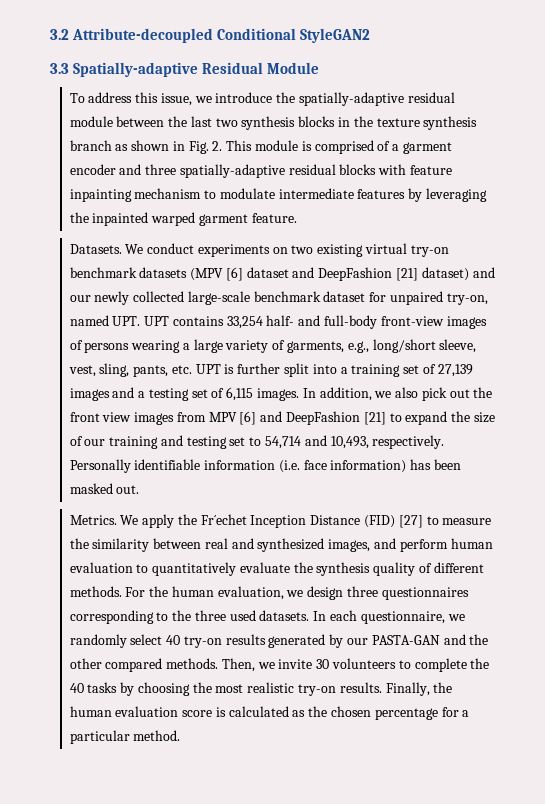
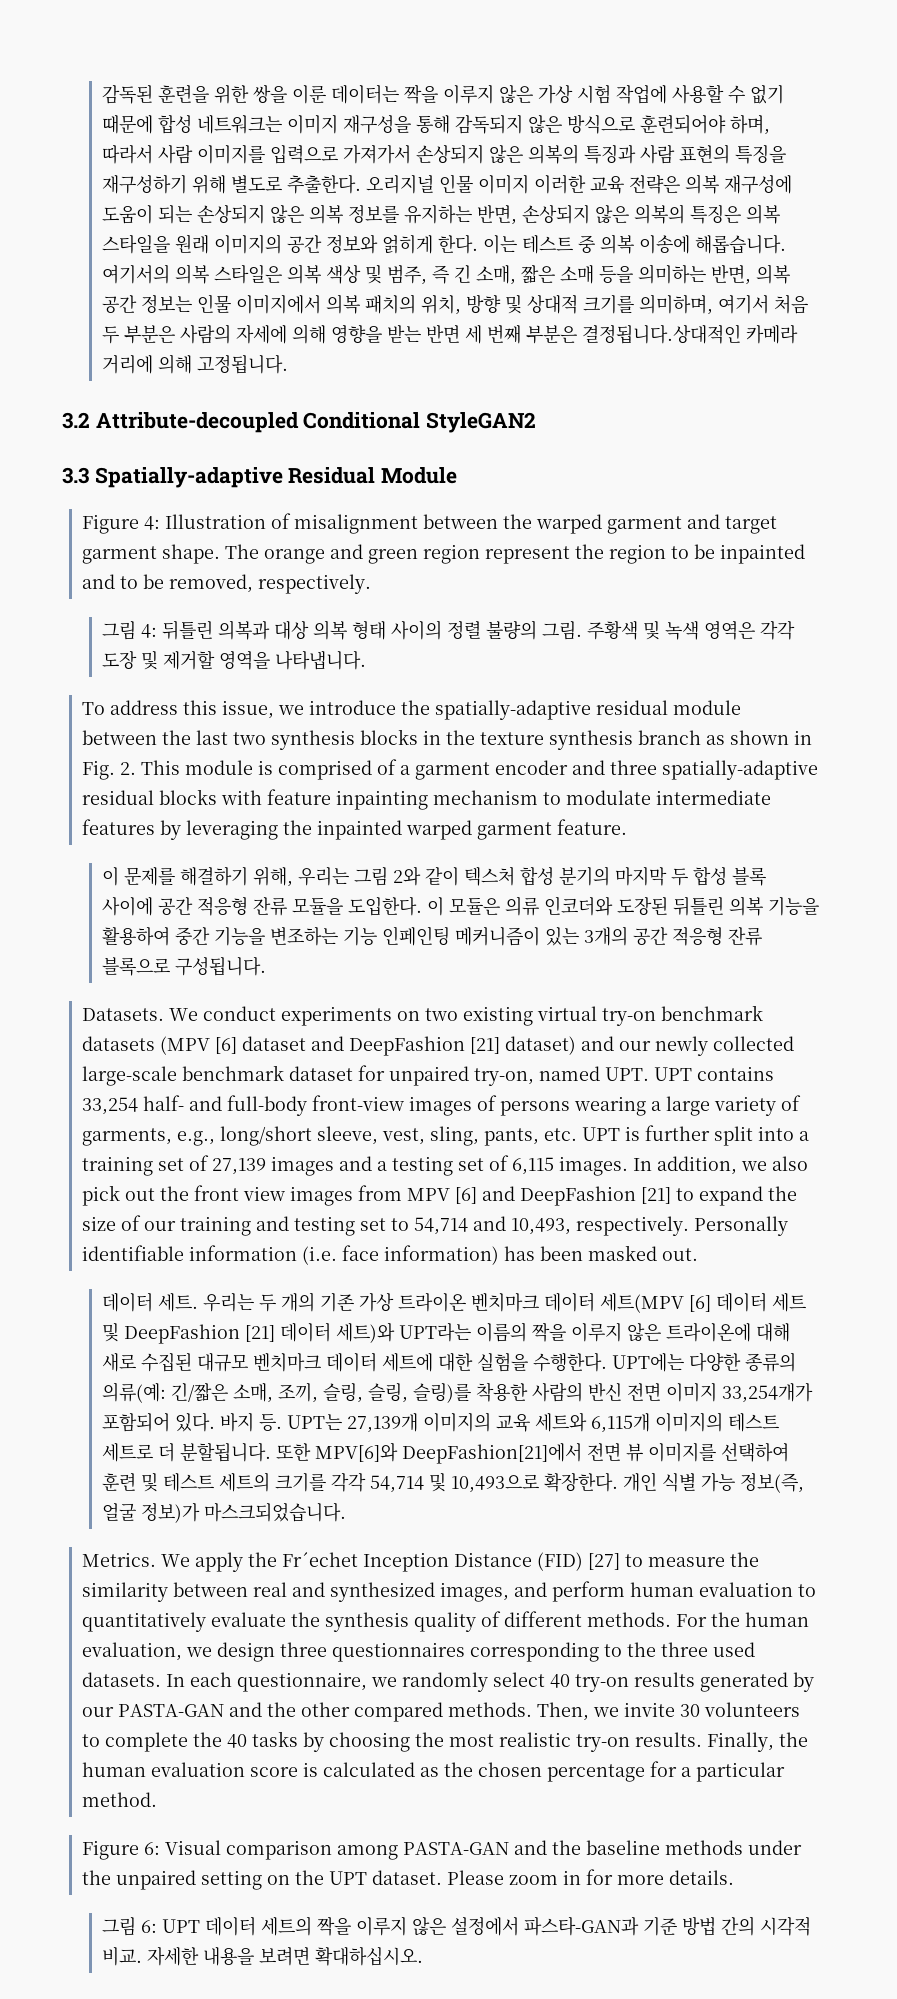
+ 감독된 훈련을 위한 쌍을 이룬 데이터는 짝을 이루지 않은 가상 시험 작업에 사용할 수 없기 때문에 합성 네트워크는 이미지 재구성을 통해 감독되지 않은 방식으로 훈련되어야 하며, 따라서 사람 이미지를 입력으로 가져가서 손상되지 않은 의복의 특징과 사람 표현의 특징을 재구성하기 위해 별도로 추출한다. 오리지널 인물 이미지 이러한 교육 전략은 의복 재구성에 도움이 되는 손상되지 않은 의복 정보를 유지하는 반면, 손상되지 않은 의복의 특징은 의복 스타일을 원래 이미지의 공간 정보와 얽히게 한다. 이는 테스트 중 의복 이송에 해롭습니다. 여기서의 의복 스타일은 의복 색상 및 범주, 즉 긴 소매, 짧은 소매 등을 의미하는 반면, 의복 공간 정보는 인물 이미지에서 의복 패치의 위치, 방향 및 상대적 크기를 의미하며, 여기서 처음 두 부분은 사람의 자세에 의해 영향을 받는 반면 세 번째 부분은 결정됩니다.상대적인 카메라 거리에 의해 고정됩니다.
+ Figure 4: Illustration of misalignment between the warped garment and target garment shape. The orange and green region represent the region to be inpainted and to be removed, respectively.
+ 그림 4: 뒤틀린 의복과 대상 의복 형태 사이의 정렬 불량의 그림. 주황색 및 녹색 영역은 각각 도장 및 제거할 영역을 나타냅니다.
+ 이 문제를 해결하기 위해, 우리는 그림 2와 같이 텍스처 합성 분기의 마지막 두 합성 블록 사이에 공간 적응형 잔류 모듈을 도입한다. 이 모듈은 의류 인코더와 도장된 뒤틀린 의복 기능을 활용하여 중간 기능을 변조하는 기능 인페인팅 메커니즘이 있는 3개의 공간 적응형 잔류 블록으로 구성됩니다.
+ 데이터 세트. 우리는 두 개의 기존 가상 트라이온 벤치마크 데이터 세트(MPV [6] 데이터 세트 및 DeepFashion [21] 데이터 세트)와 UPT라는 이름의 짝을 이루지 않은 트라이온에 대해 새로 수집된 대규모 벤치마크 데이터 세트에 대한 실험을 수행한다. UPT에는 다양한 종류의 의류(예: 긴/짧은 소매, 조끼, 슬링, 슬링, 슬링)를 착용한 사람의 반신 전면 이미지 33,254개가 포함되어 있다. 바지 등. UPT는 27,139개 이미지의 교육 세트와 6,115개 이미지의 테스트 세트로 더 분할됩니다. 또한 MPV[6]와 DeepFashion[21]에서 전면 뷰 이미지를 선택하여 훈련 및 테스트 세트의 크기를 각각 54,714 및 10,493으로 확장한다. 개인 식별 가능 정보(즉, 얼굴 정보)가 마스크되었습니다.
+ Figure 6: Visual comparison among PASTA-GAN and the baseline methods under the unpaired setting on the UPT dataset. Please zoom in for more details.
+ 그림 6: UPT 데이터 세트의 짝을 이루지 않은 설정에서 파스타-GAN과 기준 방법 간의 시각적 비교. 자세한 내용을 보려면 확대하십시오.

